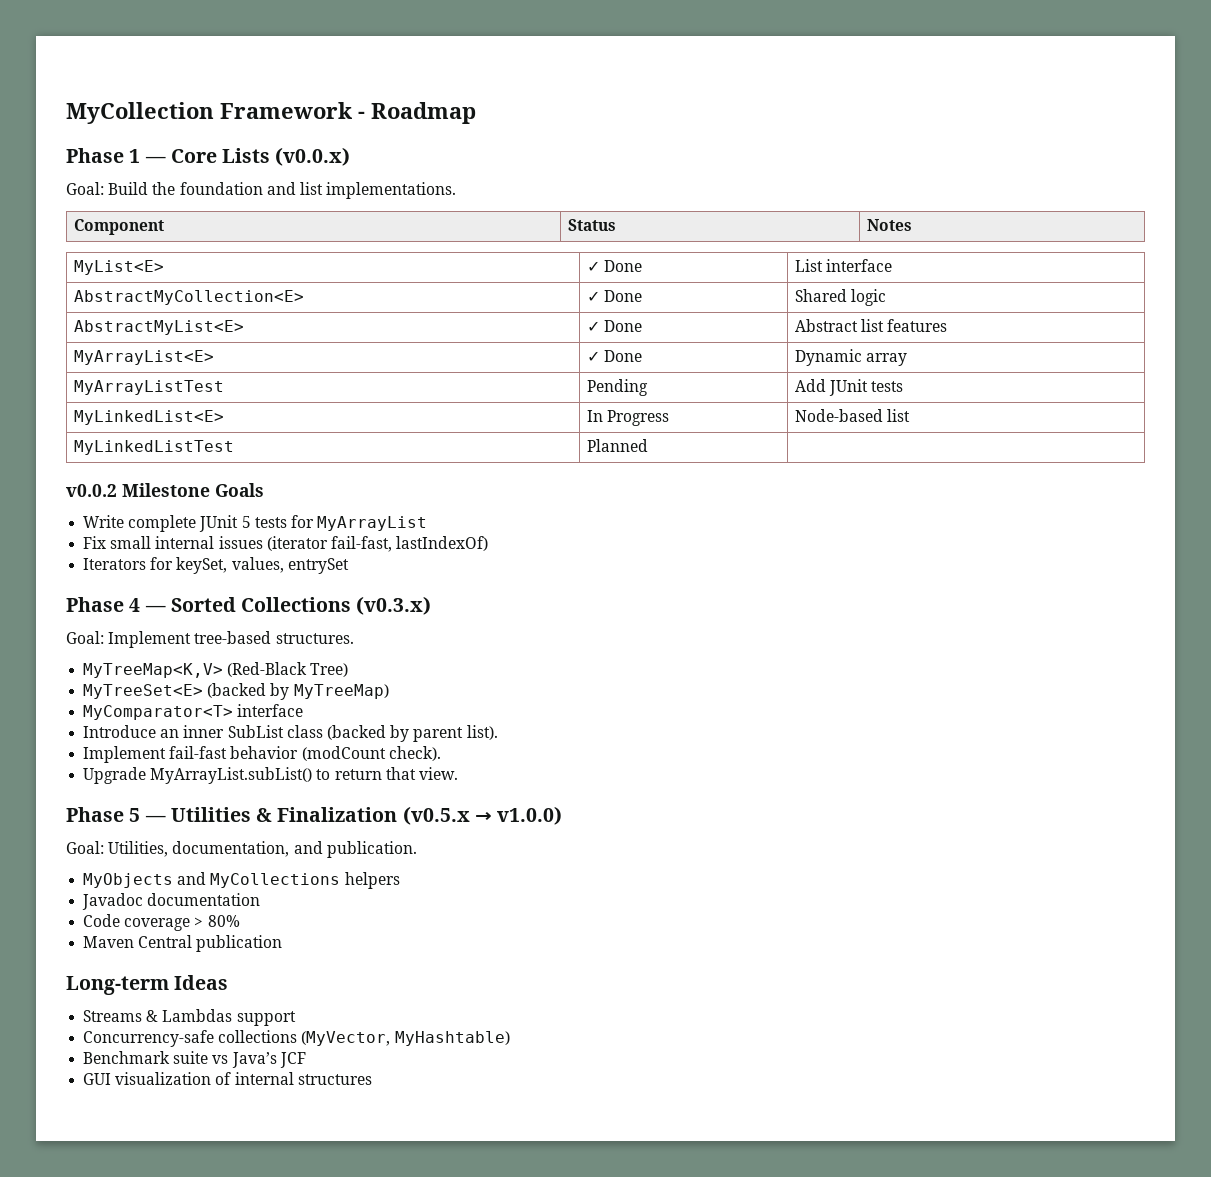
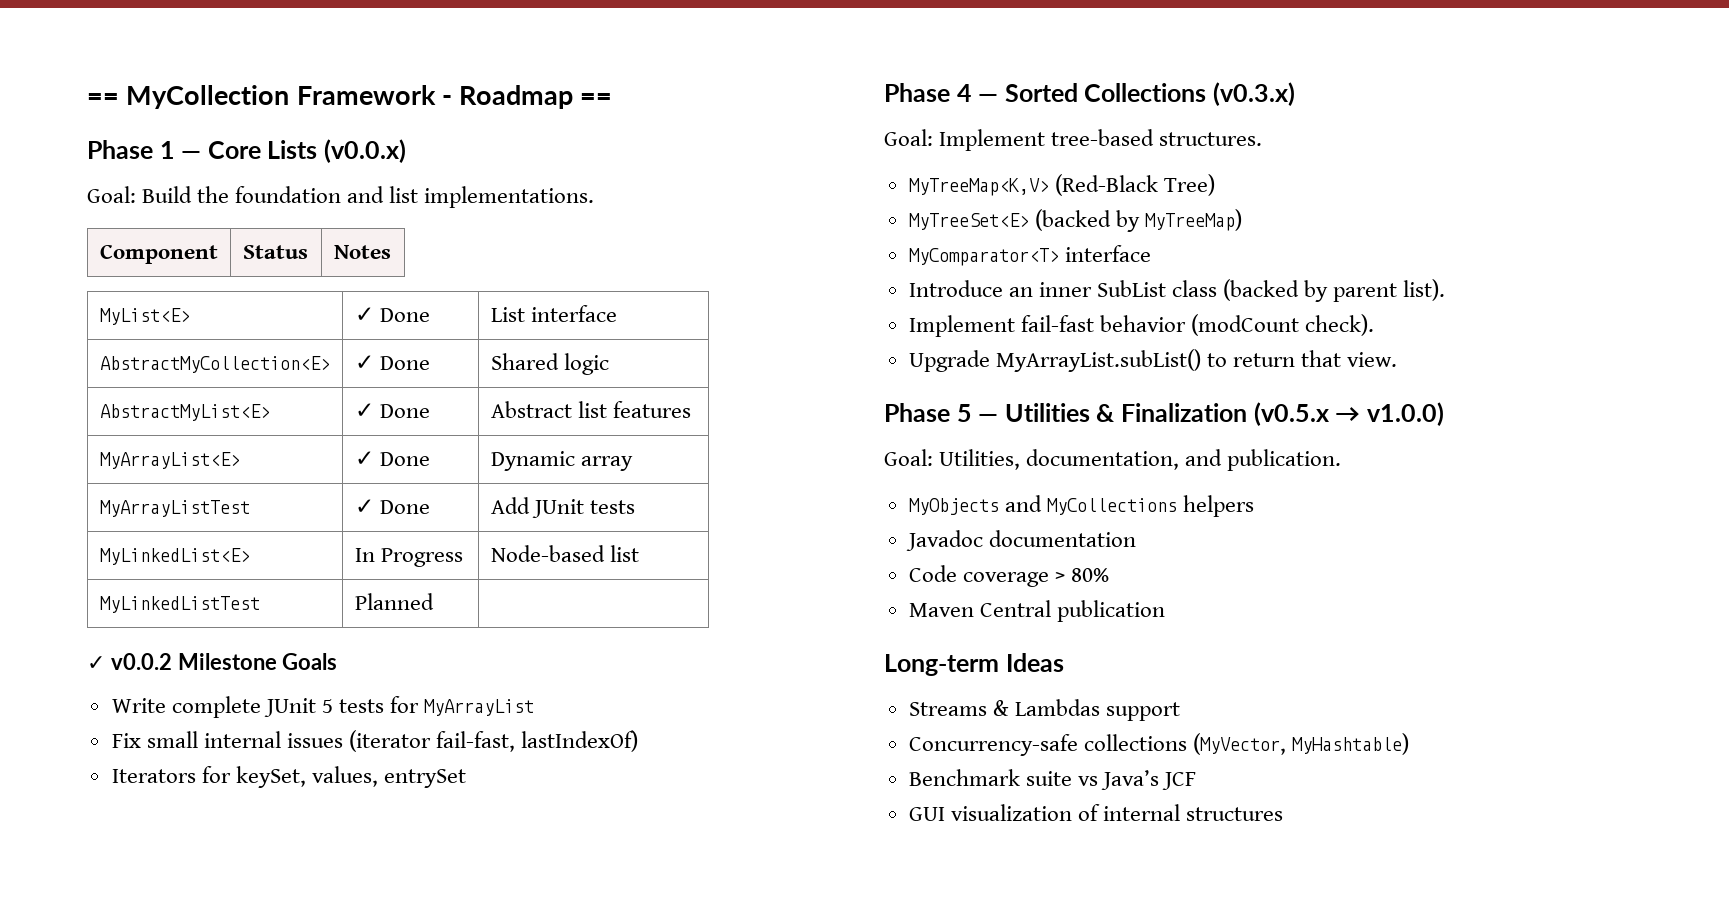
- MyCollection Framework - Roadmap
+ == MyCollection Framework - Roadmap ==
- MyArrayListTest | Pending | Add JUnit tests
+ MyArrayListTest | ✓ Done | Add JUnit tests
- v0.0.2 Milestone Goals
+ ✓ v0.0.2 Milestone Goals

